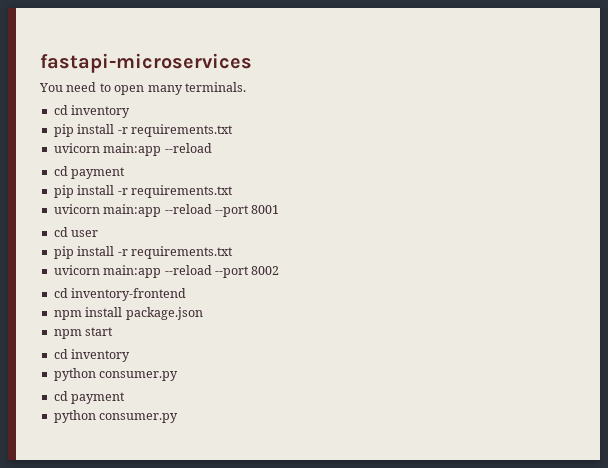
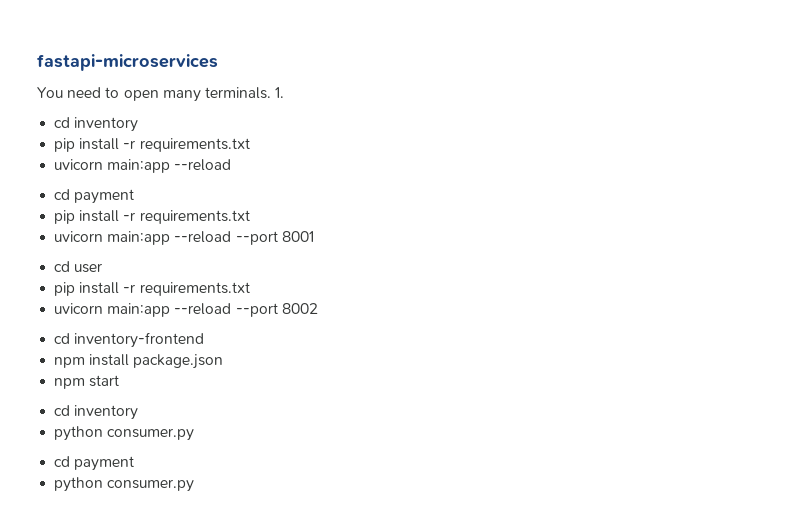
+ 1.

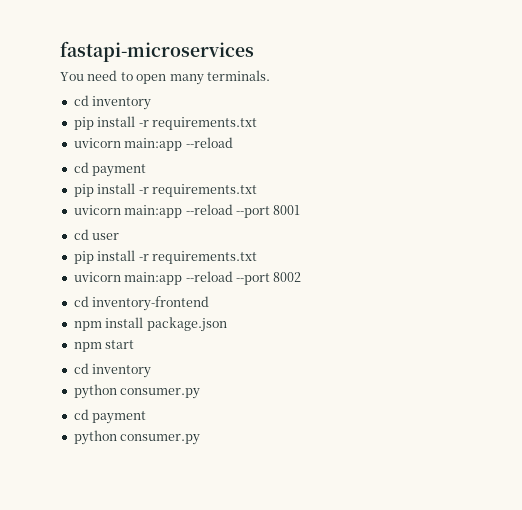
- 1.

